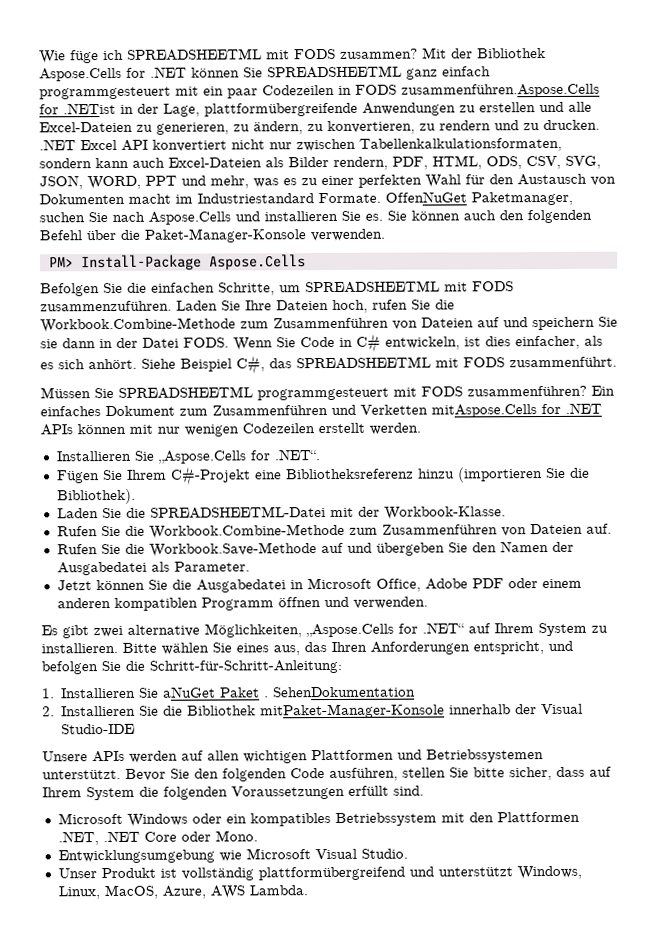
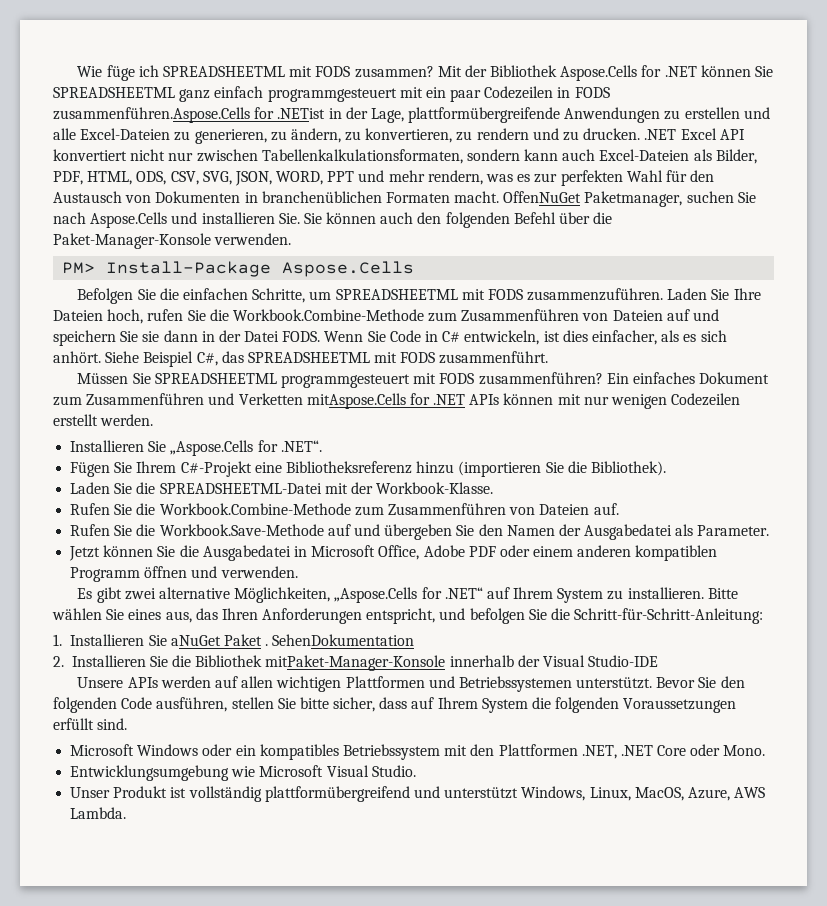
- Mit der Bibliothek Aspose.Cells for .NET können Sie SPREADSHEETML ganz einfach programmgesteuert mit ein paar Codezeilen in FODS zusammenführen.Aspose.Cells for .NETist in der Lage, plattformübergreifende Anwendungen zu erstellen und alle Excel-Dateien zu generieren, zu ändern, zu konvertieren, zu rendern und zu drucken. .NET Excel API konvertiert nicht nur zwischen Tabellenkalkulationsformaten, sondern kann auch Excel-Dateien als Bilder rendern, PDF, HTML, ODS, CSV, SVG, JSON, WORD, PPT und mehr, was es zu einer perfekten Wahl für den Austausch von Dokumenten macht im Industriestandard Formate.
+ Mit der Bibliothek Aspose.Cells for .NET können Sie SPREADSHEETML ganz einfach programmgesteuert mit ein paar Codezeilen in FODS zusammenführen.Aspose.Cells for .NETist in der Lage, plattformübergreifende Anwendungen zu erstellen und alle Excel-Dateien zu generieren, zu ändern, zu konvertieren, zu rendern und zu drucken. .NET Excel API konvertiert nicht nur zwischen Tabellenkalkulationsformaten, sondern kann auch Excel-Dateien als Bilder, PDF, HTML, ODS, CSV, SVG, JSON, WORD, PPT und mehr rendern, was es zur perfekten Wahl für den Austausch von Dokumenten in branchenüblichen Formaten macht.
- OffenNuGet Paketmanager, suchen Sie nach Aspose.Cells und installieren Sie es. Sie können auch den folgenden Befehl über die Paket-Manager-Konsole verwenden.
+ OffenNuGet Paketmanager, suchen Sie nach Aspose.Cells und installieren Sie. Sie können auch den folgenden Befehl über die Paket-Manager-Konsole verwenden.

